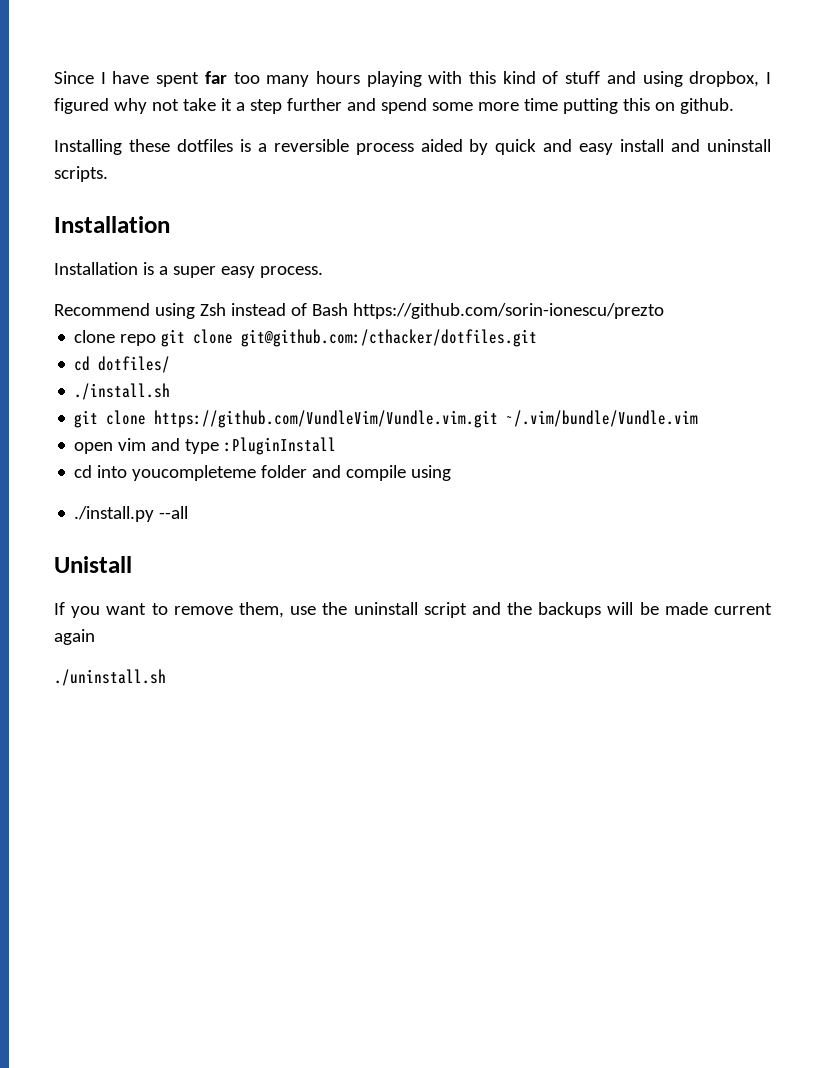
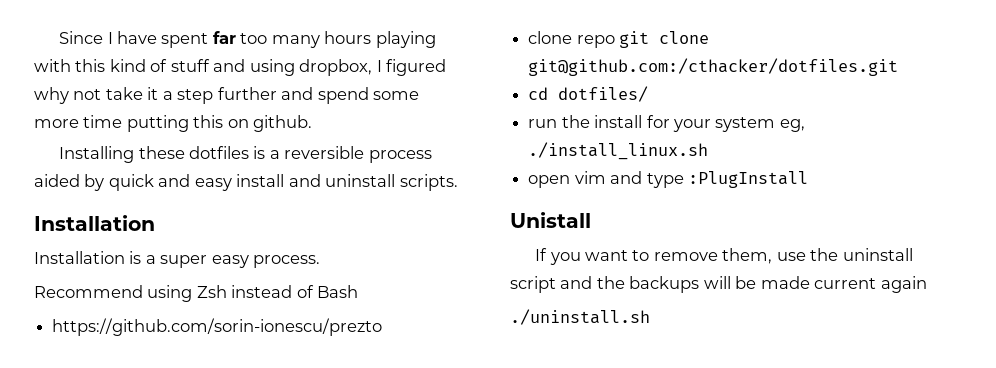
- Recommend using Zsh instead of Bash https://github.com/sorin-ionescu/prezto
+ Recommend using Zsh instead of Bash
+ https://github.com/sorin-ionescu/prezto
- ./install.sh
- git clone https://github.com/VundleVim/Vundle.vim.git ~/.vim/bundle/Vundle.vim
- open vim and type :PluginInstall
- cd into youcompleteme folder and compile using
- ./install.py --all
+ run the install for your system eg, ./install_linux.sh
+ open vim and type :PlugInstall

